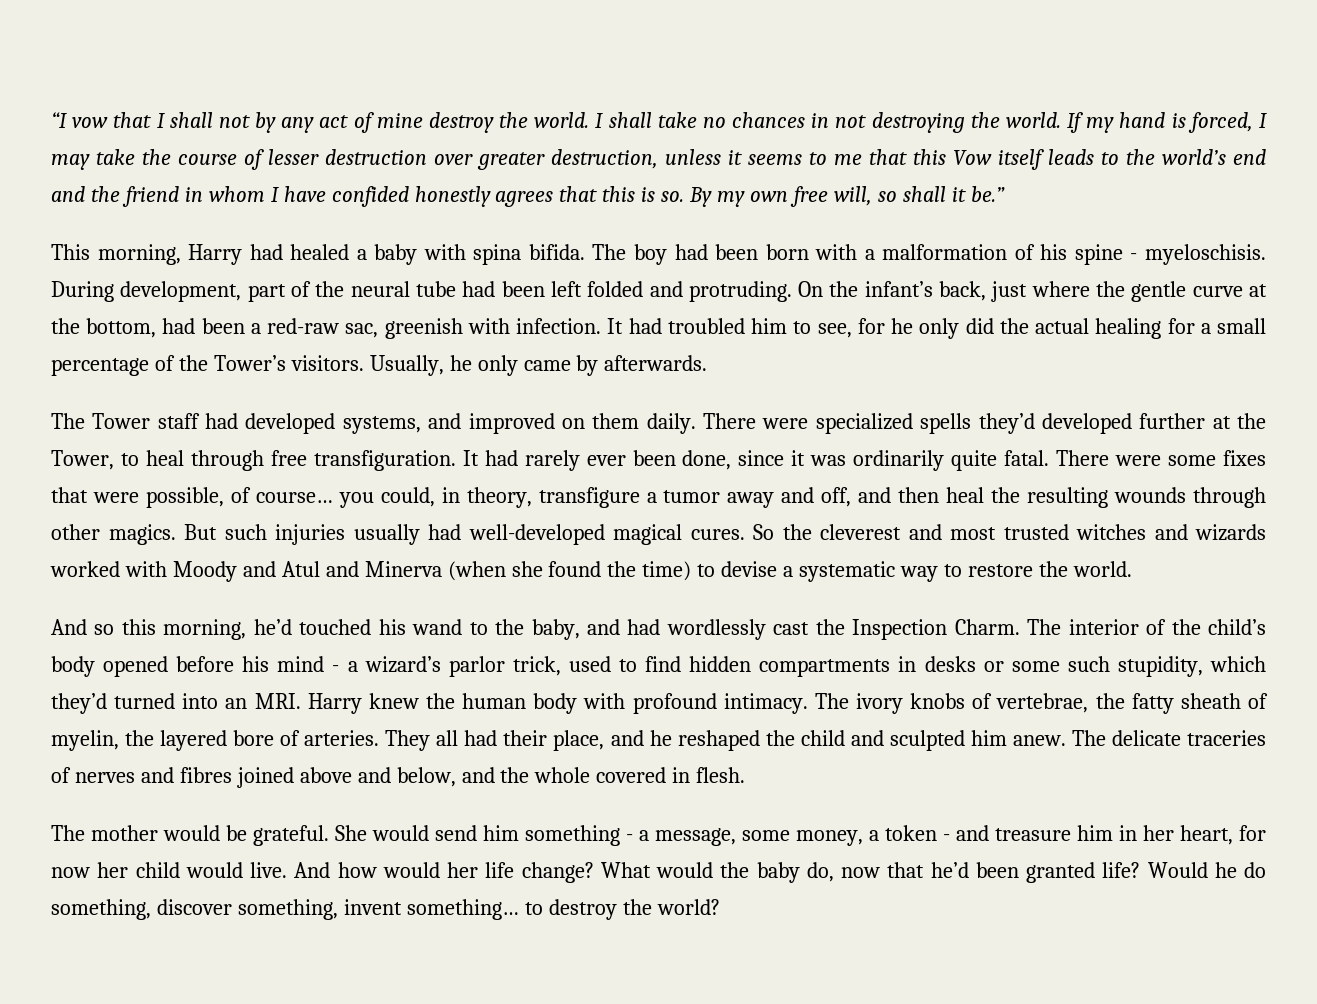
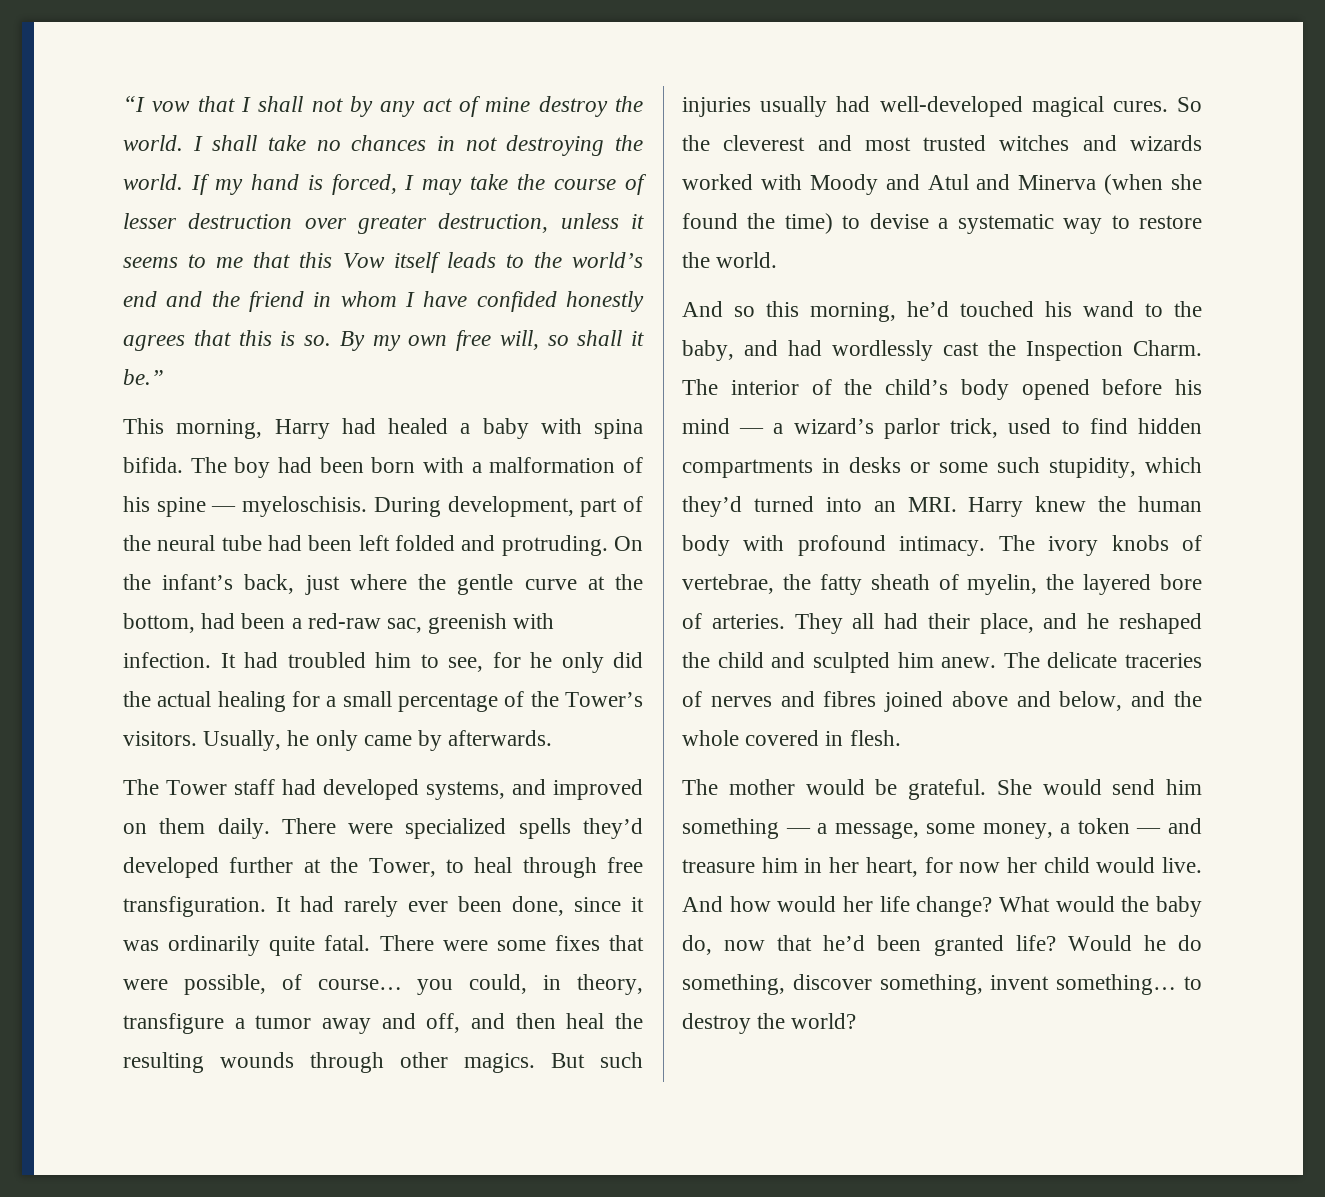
- The boy had been born with a malformation of his spine - myeloschisis.
+ The boy had been born with a malformation of his spine — myeloschisis.
- The interior of the child’s body opened before his mind - a wizard’s parlor trick, used to find hidden compartments in desks or some such stupidity, which they’d turned into an MRI. Harry knew the human body with profound intimacy.
+ The interior of the child’s body opened before his mind — a wizard’s parlor trick, used to find hidden compartments in desks or some such stupidity, which they’d turned into an MRI. Harry knew the human body with profound intimacy.
- She would send him something - a message, some money, a token - and treasure him in her heart, for now her child would live.
+ She would send him something — a message, some money, a token — and treasure him in her heart, for now her child would live.

